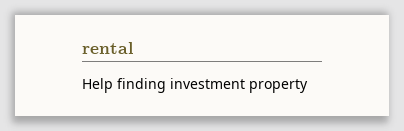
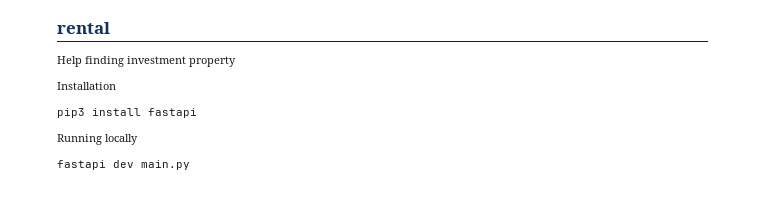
+ Installation
+ pip3 install fastapi
+ Running locally
+ fastapi dev main.py

